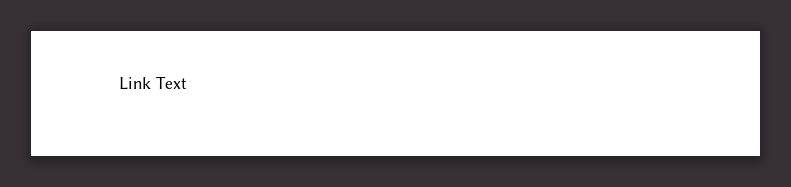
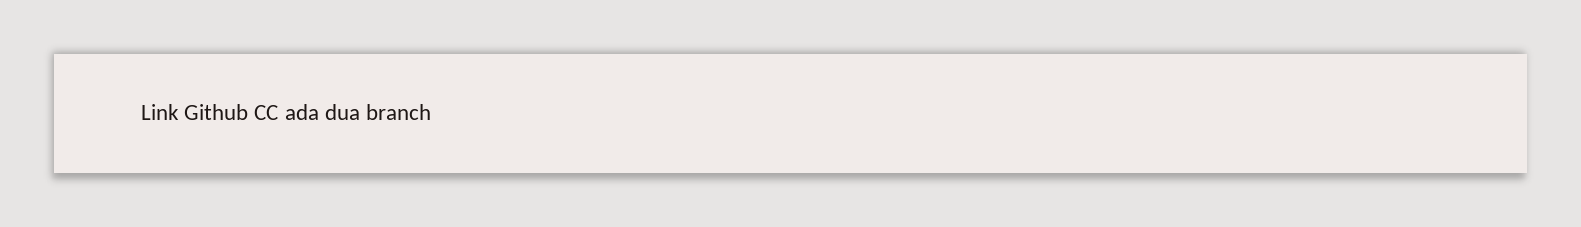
- Link Text
+ Link Github CC ada dua branch

